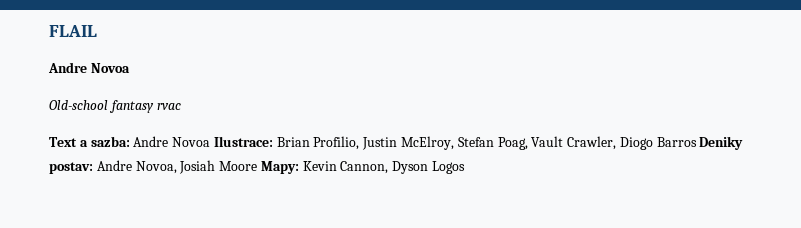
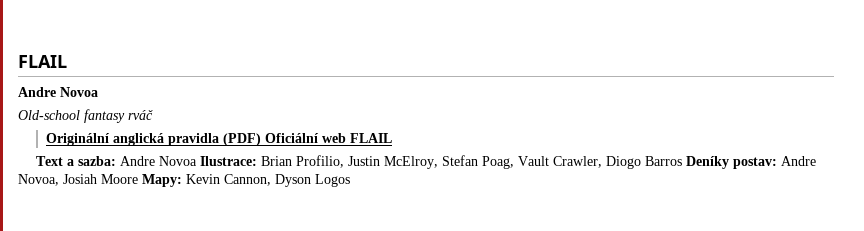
- Old-school fantasy rvac
+ Old-school fantasy rváč
+ Originální anglická pravidla (PDF) Oficiální web FLAIL
- Text a sazba: Andre Novoa Ilustrace: Brian Profilio, Justin McElroy, Stefan Poag, Vault Crawler, Diogo Barros Deniky postav: Andre Novoa, Josiah Moore Mapy: Kevin Cannon, Dyson Logos
+ Text a sazba: Andre Novoa Ilustrace: Brian Profilio, Justin McElroy, Stefan Poag, Vault Crawler, Diogo Barros Deníky postav: Andre Novoa, Josiah Moore Mapy: Kevin Cannon, Dyson Logos

